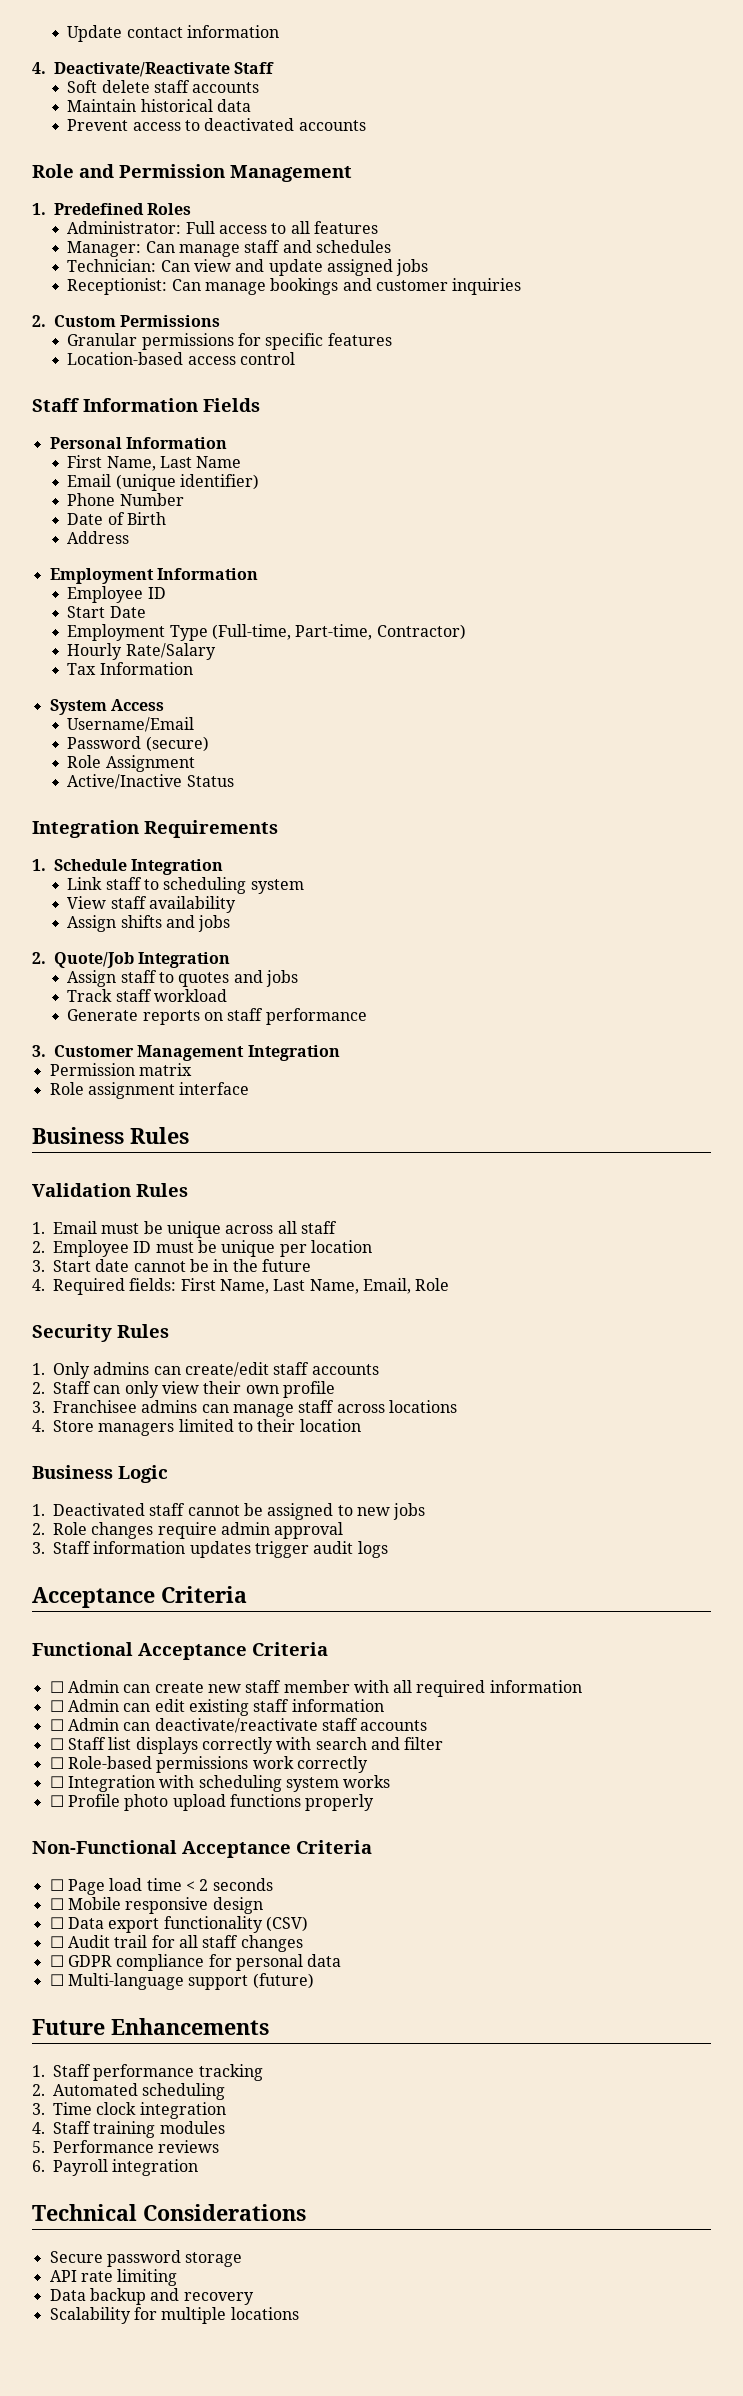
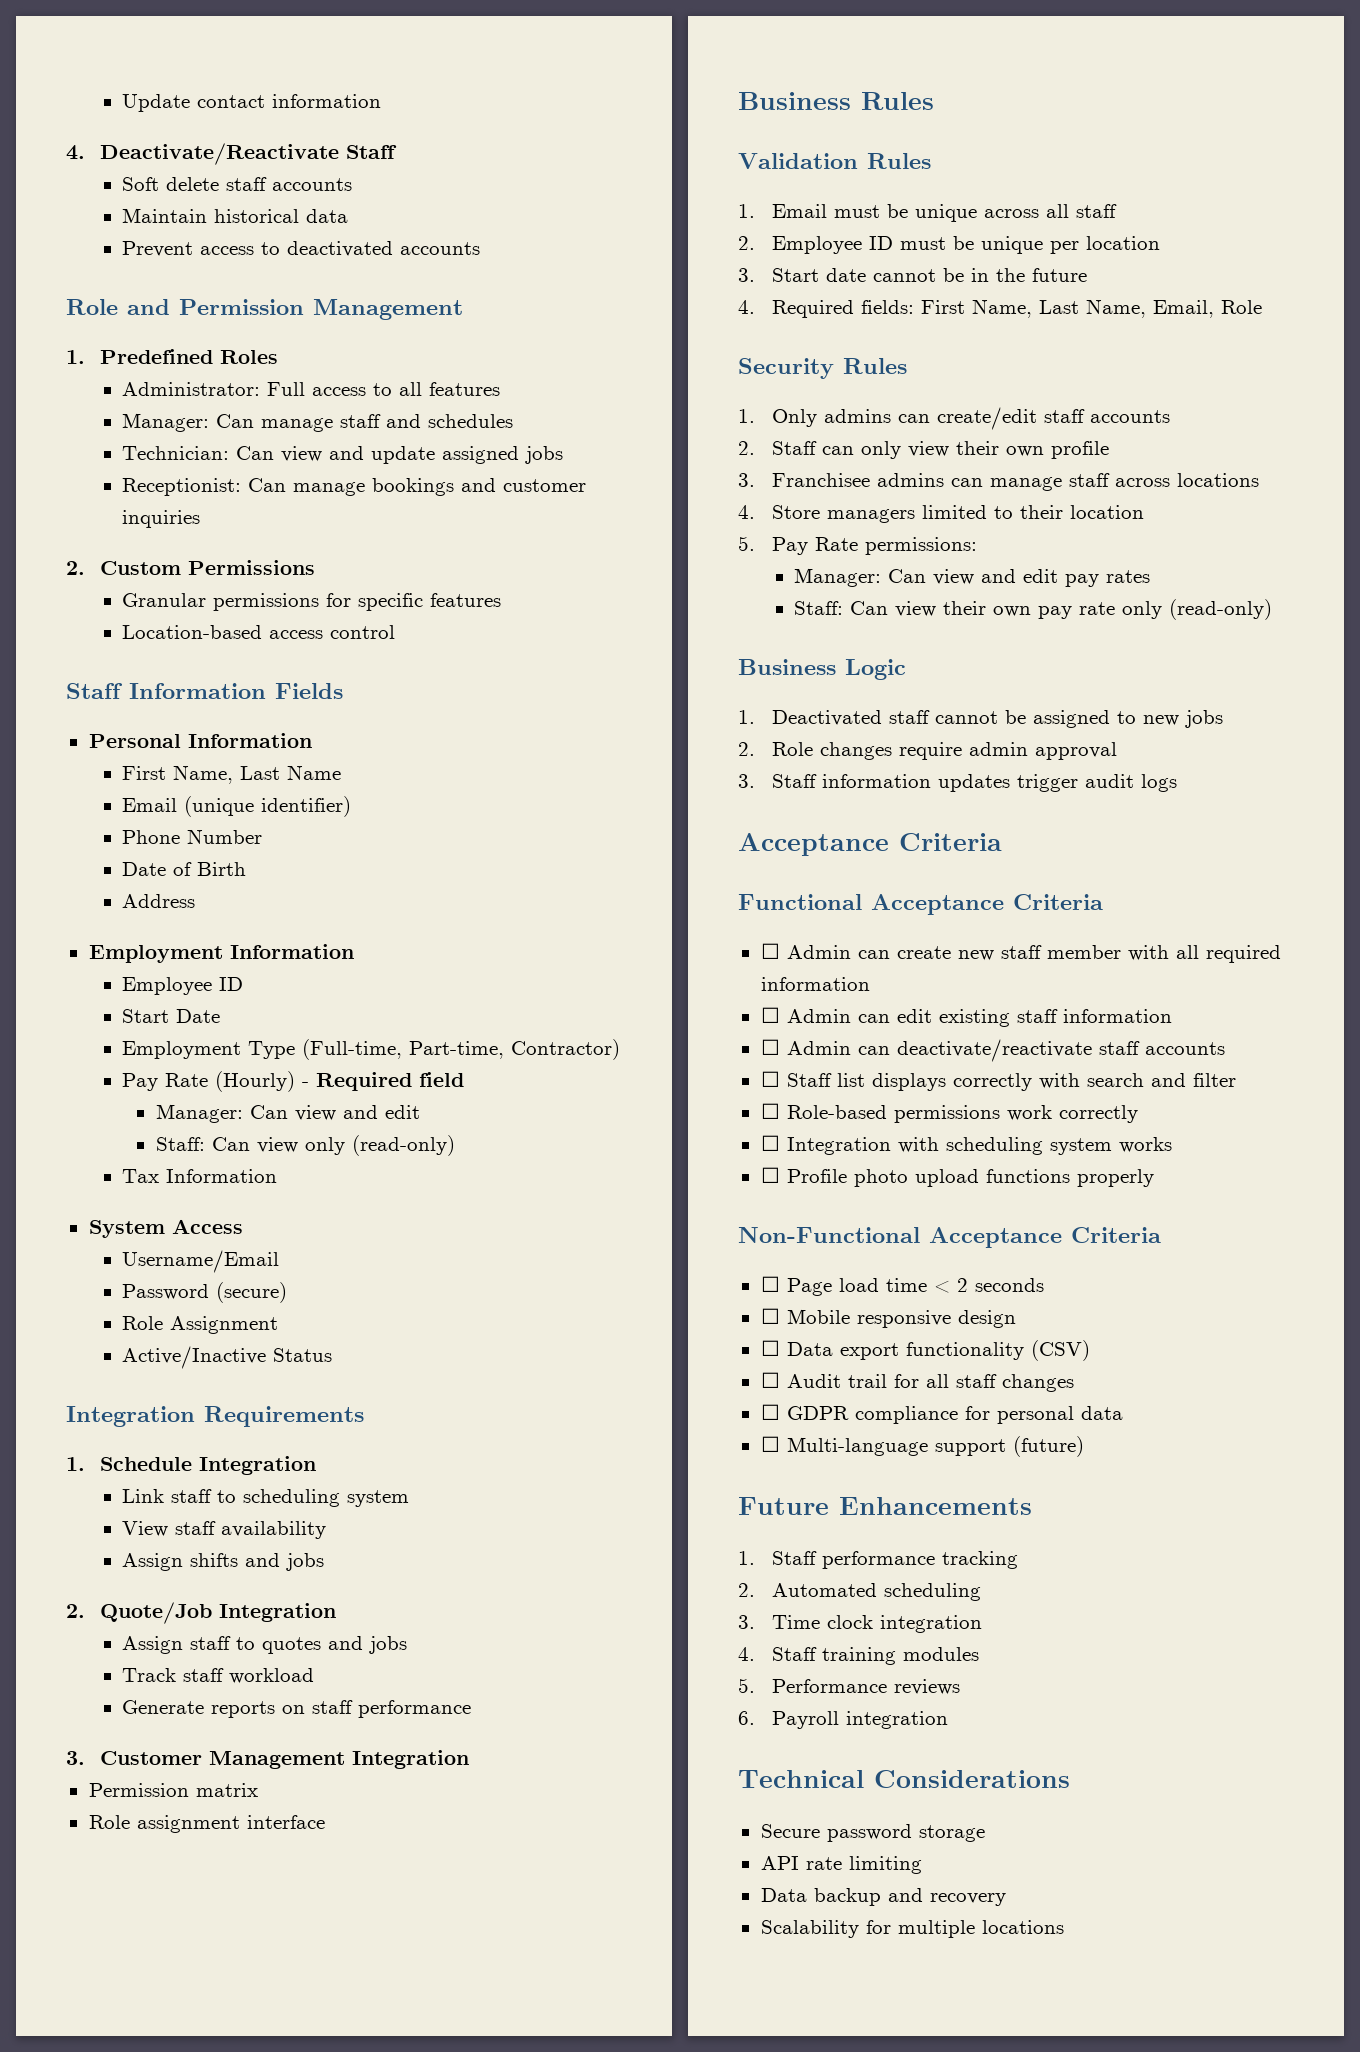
- Hourly Rate/Salary
+ Pay Rate (Hourly) - Required field
+ Manager: Can view and edit
+ Staff: Can view only (read-only)
+ 5. Pay Rate permissions:
+ Manager: Can view and edit pay rates
+ Staff: Can view their own pay rate only (read-only)

